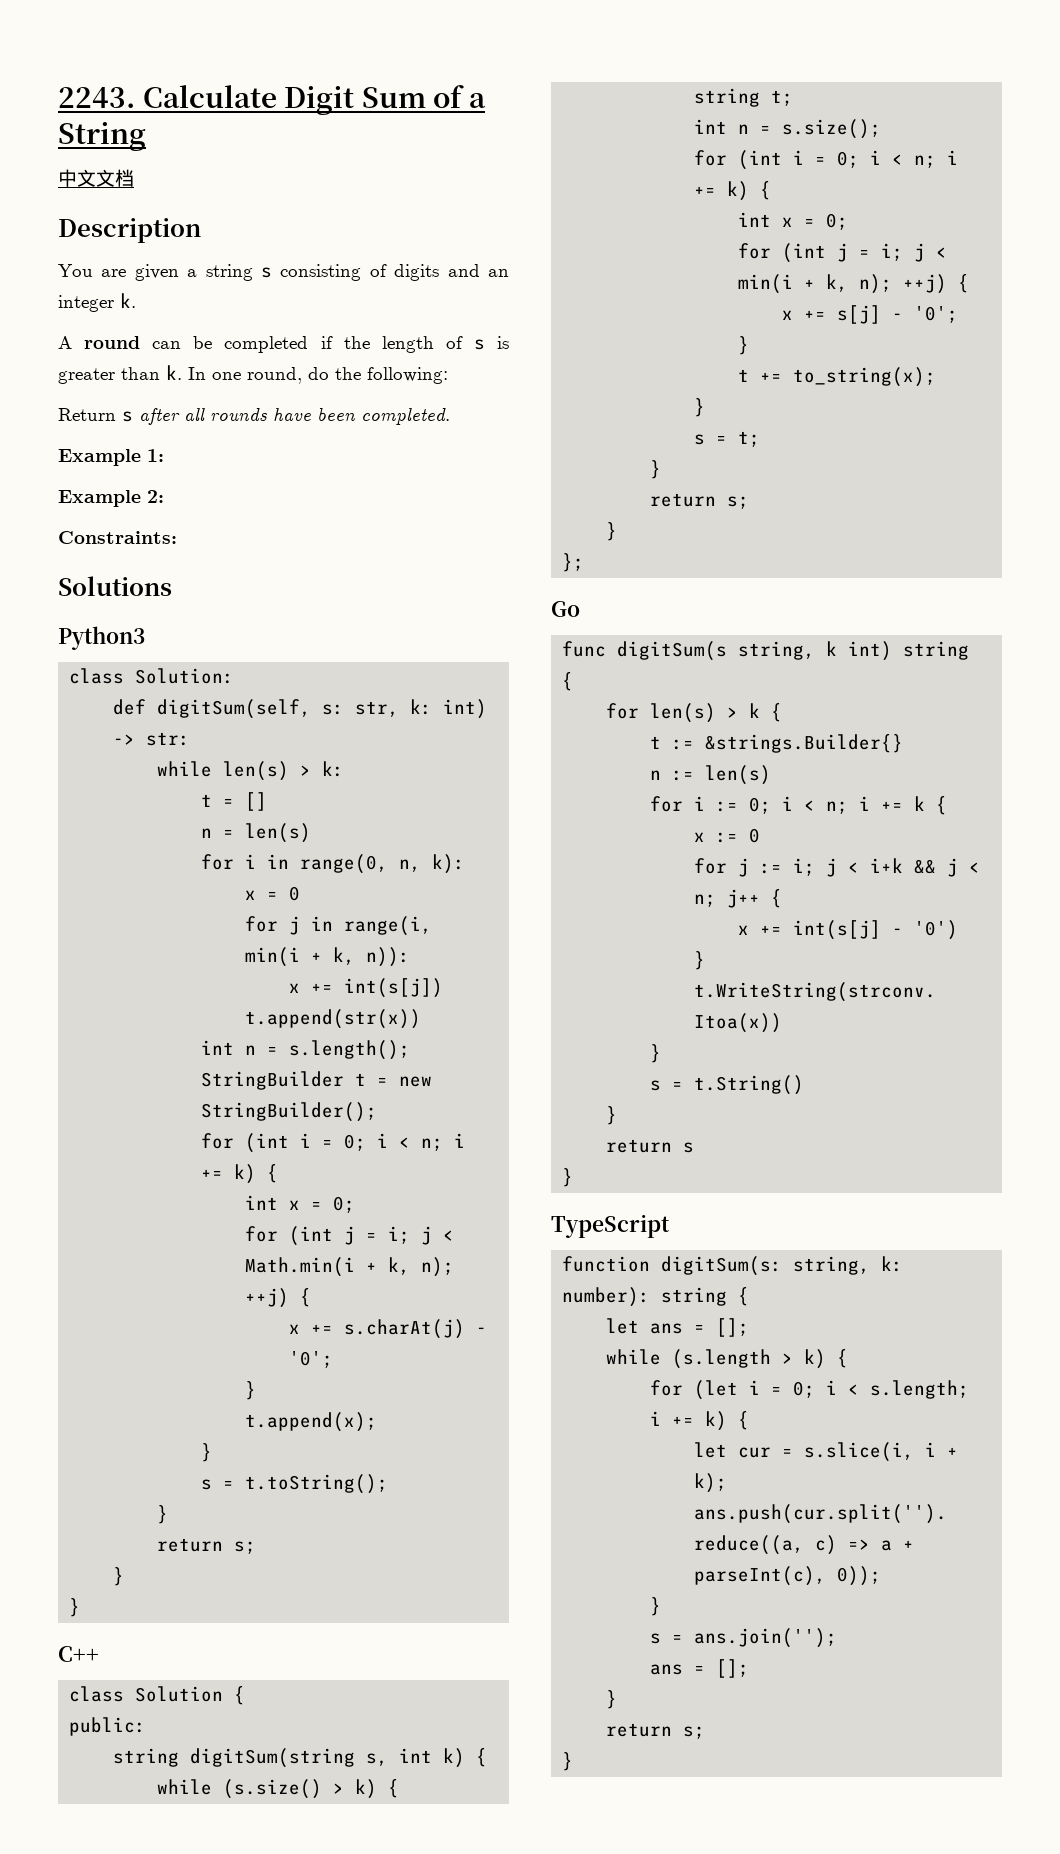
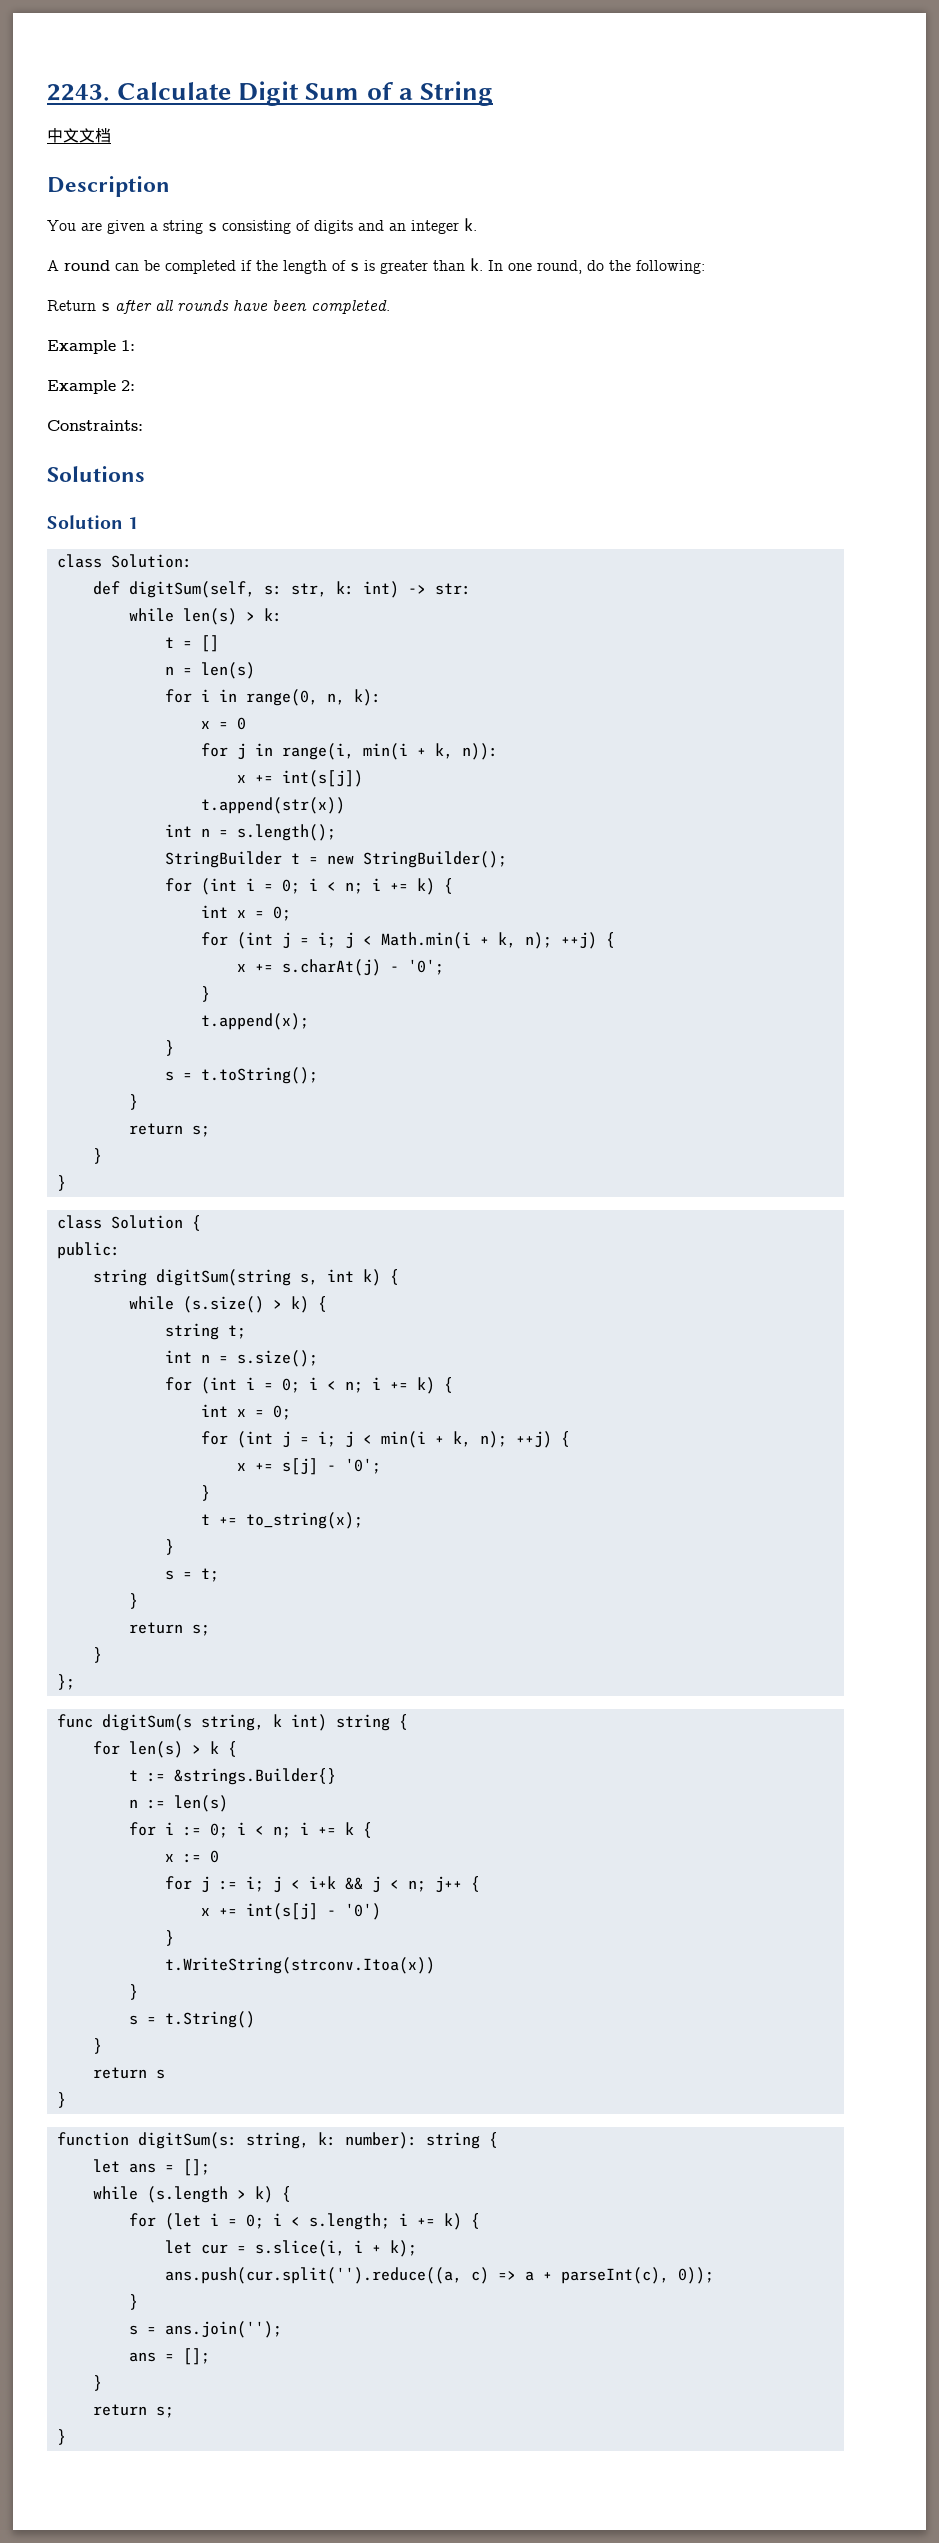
- Python3
+ Solution 1
- C++
- Go
- TypeScript

